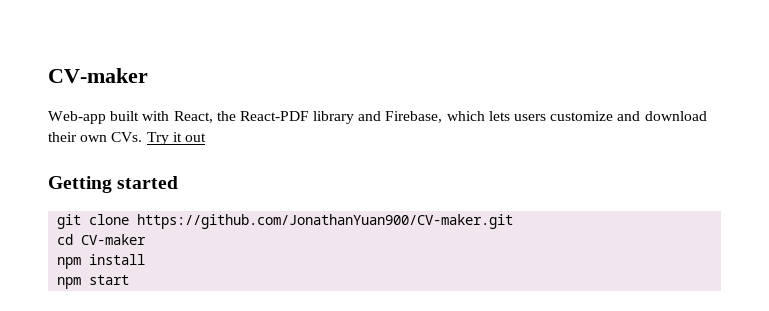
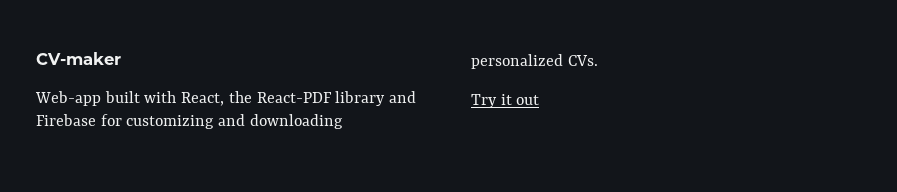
- Web-app built with React, the React-PDF library and Firebase, which lets users customize and download their own CVs. Try it out
+ Web-app built with React, the React-PDF library and Firebase for customizing and downloading personalized CVs.
+ Try it out
- Getting started
- git clone https://github.com/JonathanYuan900/CV-maker.git
- cd CV-maker
- npm install
- npm start

